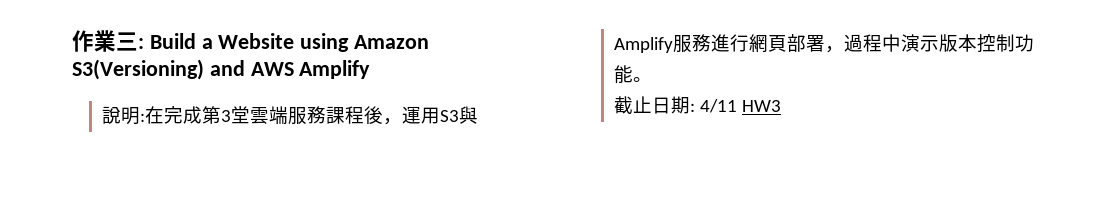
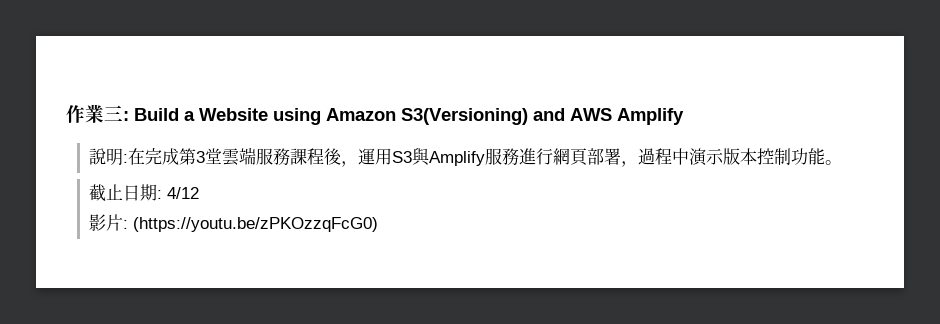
- 截止日期: 4/11 HW3
+ 截止日期: 4/12
+ 影片: (https://youtu.be/zPKOzzqFcG0)

